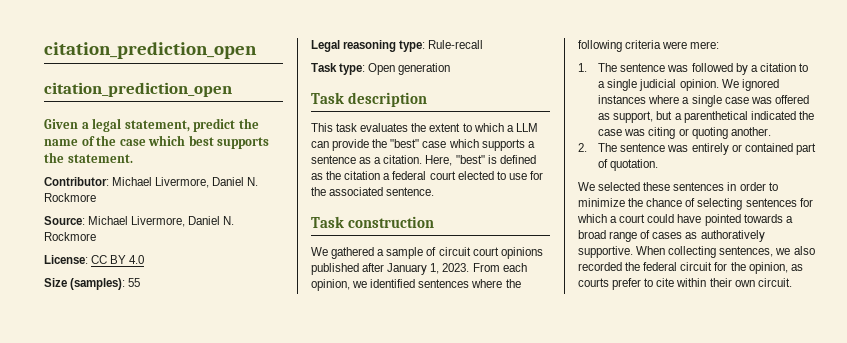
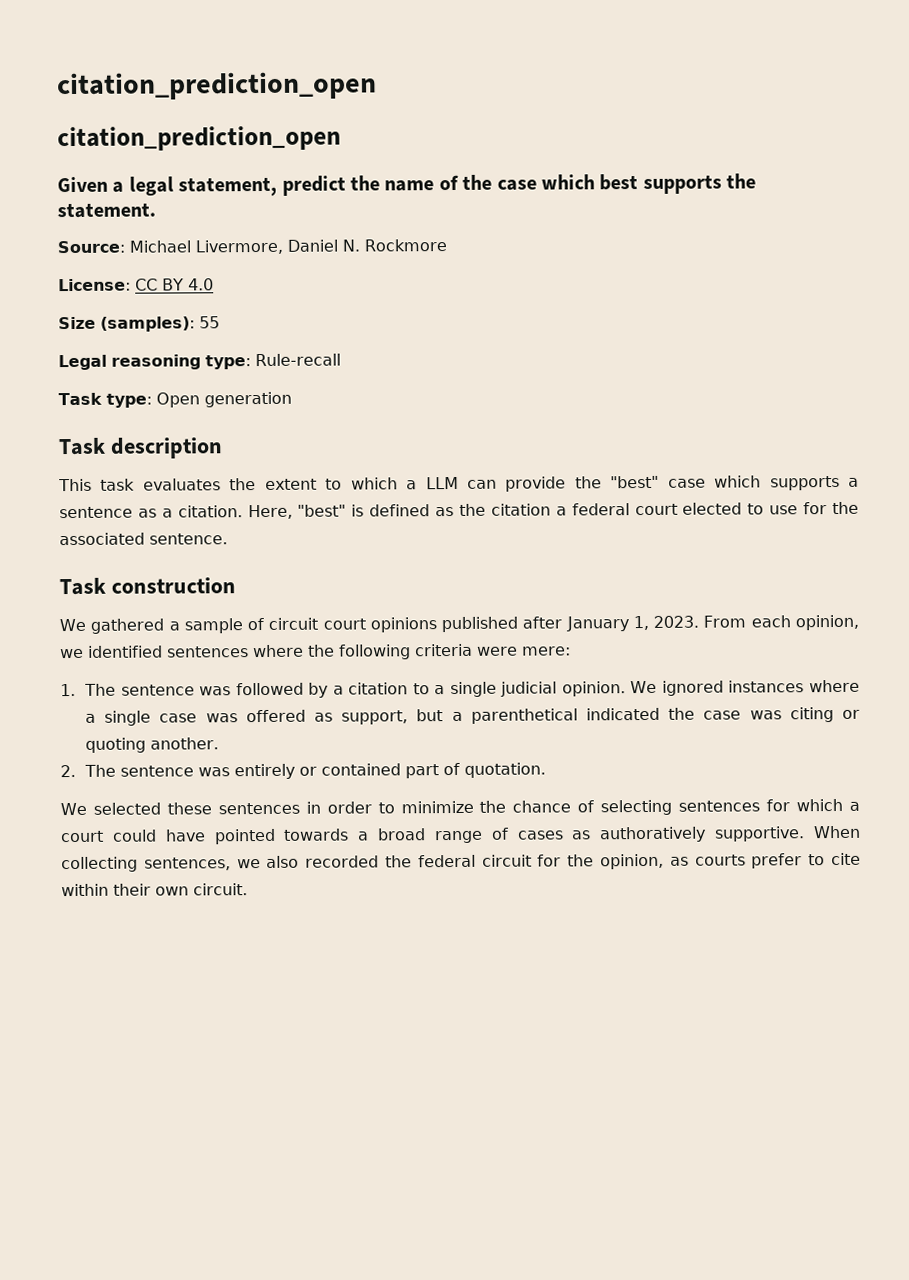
- Contributor: Michael Livermore, Daniel N. Rockmore

